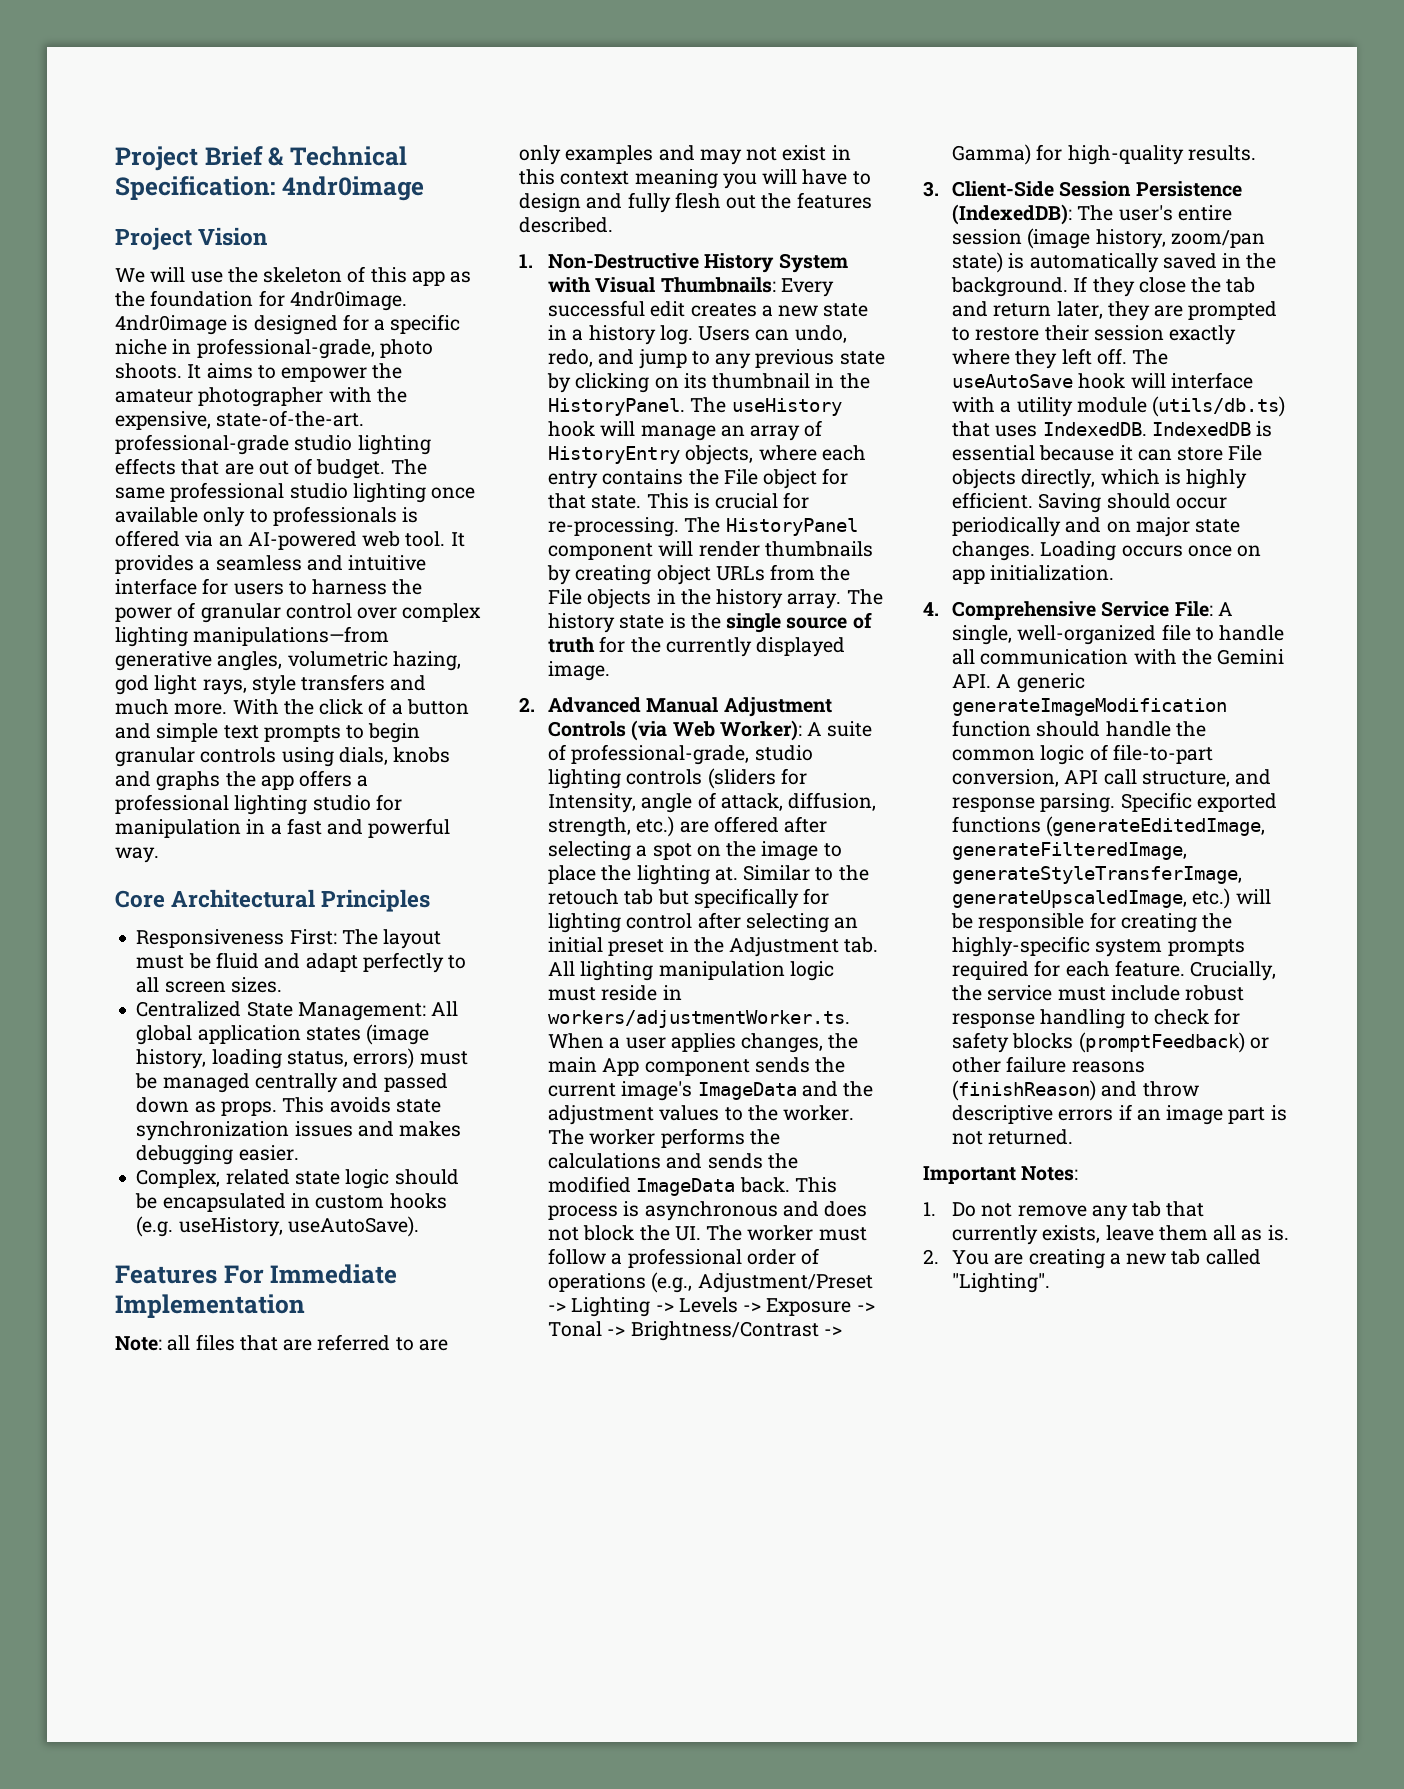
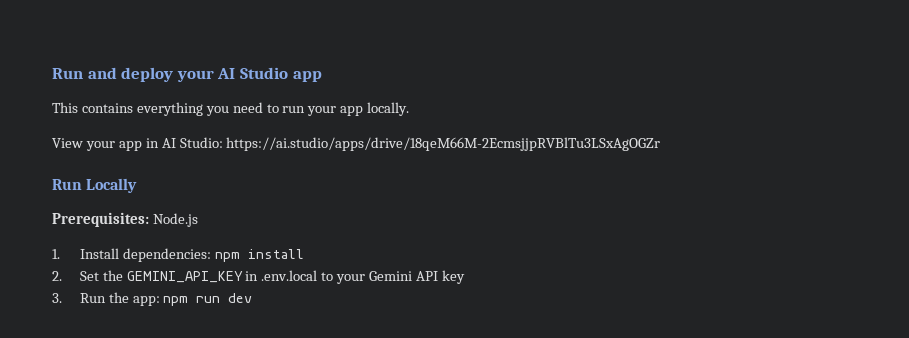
- Project Brief & Technical Specification: 4ndr0image
- Project Vision
- We will use the skeleton of this app as the foundation for 4ndr0image. 4ndr0image is designed for a specific niche in professional-grade, photo shoots. It aims to empower the amateur photographer with the expensive, state-of-the-art. professional-grade studio lighting effects that are out of budget. The same professional studio lighting once available only to professionals is offered via an AI-powered web tool. It provides a seamless and intuitive interface for users to harness the power of granular control over complex lighting manipulations—from generative angles, volumetric hazing, god light rays, style transfers and much more. With the click of a button and simple text prompts to begin granular controls using dials, knobs and graphs the app offers a professional lighting studio for manipulation in a fast and powerful way.
- Core Architectural Principles
- Responsiveness First: The layout must be fluid and adapt perfectly to all screen sizes.
- Centralized State Management: All global application states (image history, loading status, errors) must be managed centrally and passed down as props. This avoids state synchronization issues and makes debugging easier.
- Complex, related state logic should be encapsulated in custom hooks (e.g. useHistory, useAutoSave).
- Features For Immediate Implementation
- Note: all files that are referred to are only examples and may not exist in this context meaning you will have to design and fully flesh out the features described.
- 1. Non-Destructive History System with Visual Thumbnails: Every successful edit creates a new state in a history log. Users can undo, redo, and jump to any previous state by clicking on its thumbnail in the HistoryPanel. The useHistory hook will manage an array of HistoryEntry objects, where each entry contains the File object for that state. This is crucial for re-processing. The HistoryPanel component will render thumbnails by creating object URLs from the File objects in the history array. The history state is the single source of truth for the currently displayed image.
- 2. Advanced Manual Adjustment Controls (via Web Worker): A suite of professional-grade, studio lighting controls (sliders for Intensity, angle of attack, diffusion, strength, etc.) are offered after selecting a spot on the image to place the lighting at. Similar to the retouch tab but specifically for lighting control after selecting an initial preset in the Adjustment tab. All lighting manipulation logic must reside in workers/adjustmentWorker.ts. When a user applies changes, the main App component sends the current image's ImageData and the adjustment values to the worker. The worker performs the calculations and sends the modified ImageData back. This process is asynchronous and does not block the UI. The worker must follow a professional order of operations (e.g., Adjustment/Preset -> Lighting -> Levels -> Exposure -> Tonal -> Brightness/Contrast -> Gamma) for high-quality results.
- 3. Client-Side Session Persistence (IndexedDB): The user's entire session (image history, zoom/pan state) is automatically saved in the background. If they close the tab and return later, they are prompted to restore their session exactly where they left off. The useAutoSave hook will interface with a utility module (utils/db.ts) that uses IndexedDB. IndexedDB is essential because it can store File objects directly, which is highly efficient. Saving should occur periodically and on major state changes. Loading occurs once on app initialization.
- 4. Comprehensive Service File: A single, well-organized file to handle all communication with the Gemini API. A generic generateImageModification function should handle the common logic of file-to-part conversion, API call structure, and response parsing. Specific exported functions (generateEditedImage, generateFilteredImage, generateStyleTransferImage, generateUpscaledImage, etc.) will be responsible for creating the highly-specific system prompts required for each feature. Crucially, the service must include robust response handling to check for safety blocks (promptFeedback) or other failure reasons (finishReason) and throw descriptive errors if an image part is not returned.
- Important Notes:
- 1. Do not remove any tab that currently exists, leave them all as is.
- 2. You are creating a new tab called "Lighting".
+ Run and deploy your AI Studio app
+ This contains everything you need to run your app locally.
+ View your app in AI Studio: https://ai.studio/apps/drive/18qeM66M-2EcmsjjpRVBlTu3LSxAgOGZr
+ Run Locally
+ Prerequisites: Node.js
+ 1. Install dependencies: npm install
+ 2. Set the GEMINI_API_KEY in .env.local to your Gemini API key
+ 3. Run the app: npm run dev

